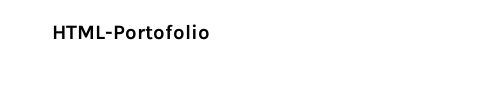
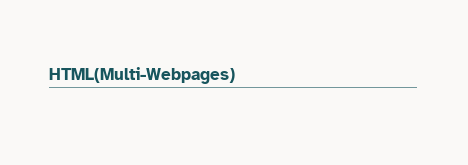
- HTML-Portofolio
+ HTML(Multi-Webpages)

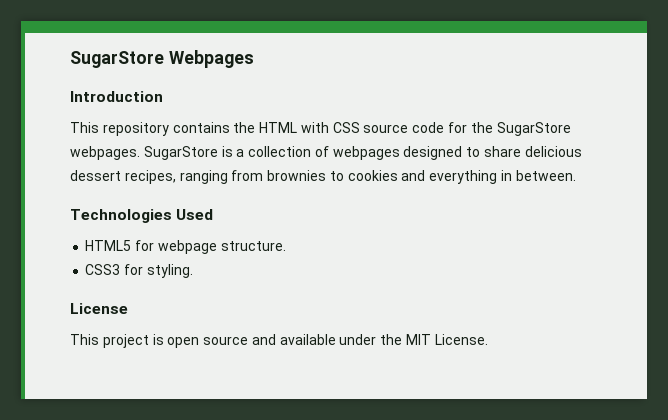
- HTML(Multi-Webpages)
+ SugarStore Webpages
+ Introduction
+ This repository contains the HTML with CSS source code for the SugarStore webpages. SugarStore is a collection of webpages designed to share delicious dessert recipes, ranging from brownies to cookies and everything in between.
+ Technologies Used
+ HTML5 for webpage structure.
+ CSS3 for styling.
+ License
+ This project is open source and available under the MIT License.

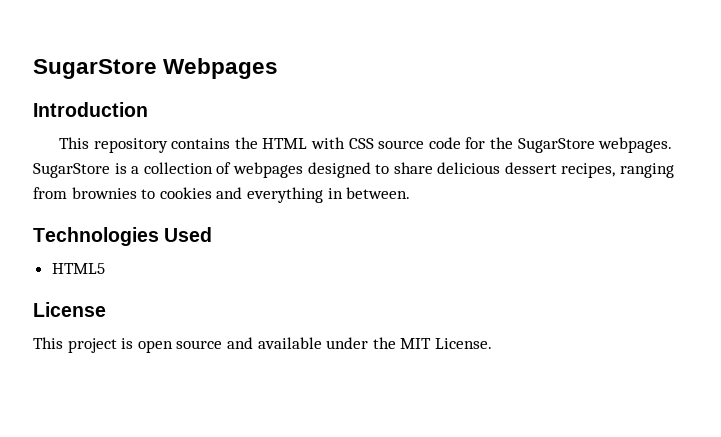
- HTML5 for webpage structure.
- CSS3 for styling.
+ HTML5

